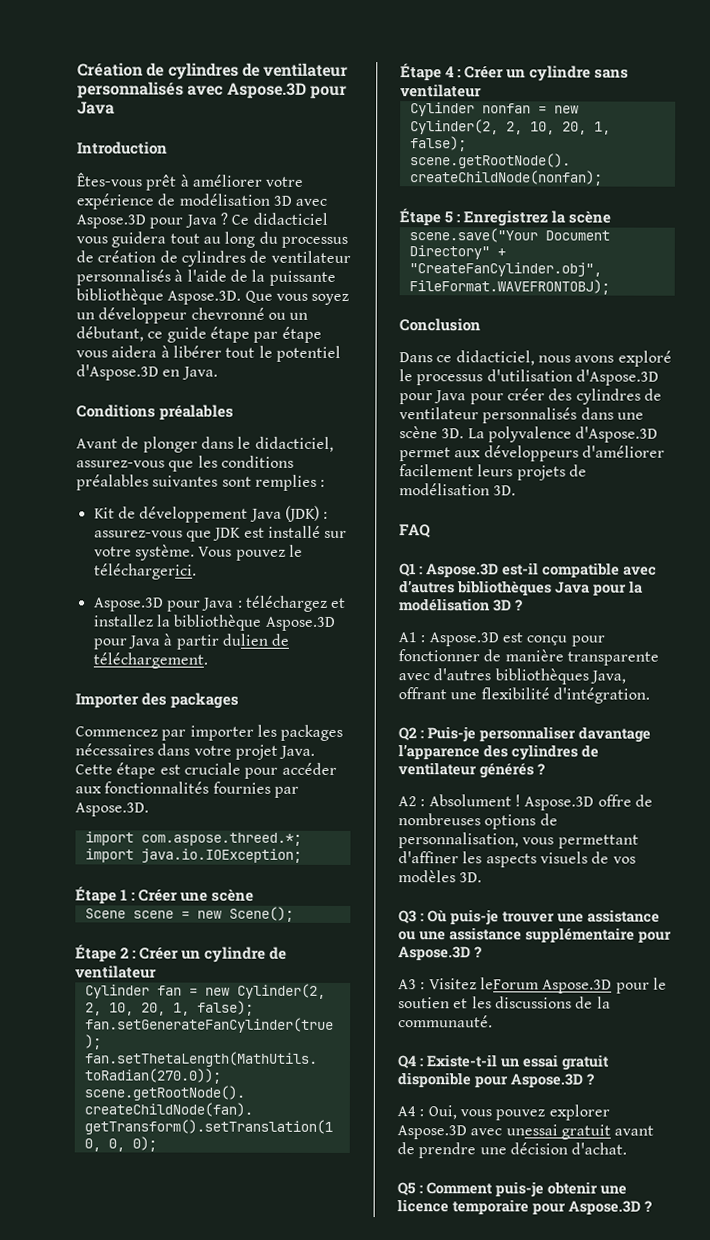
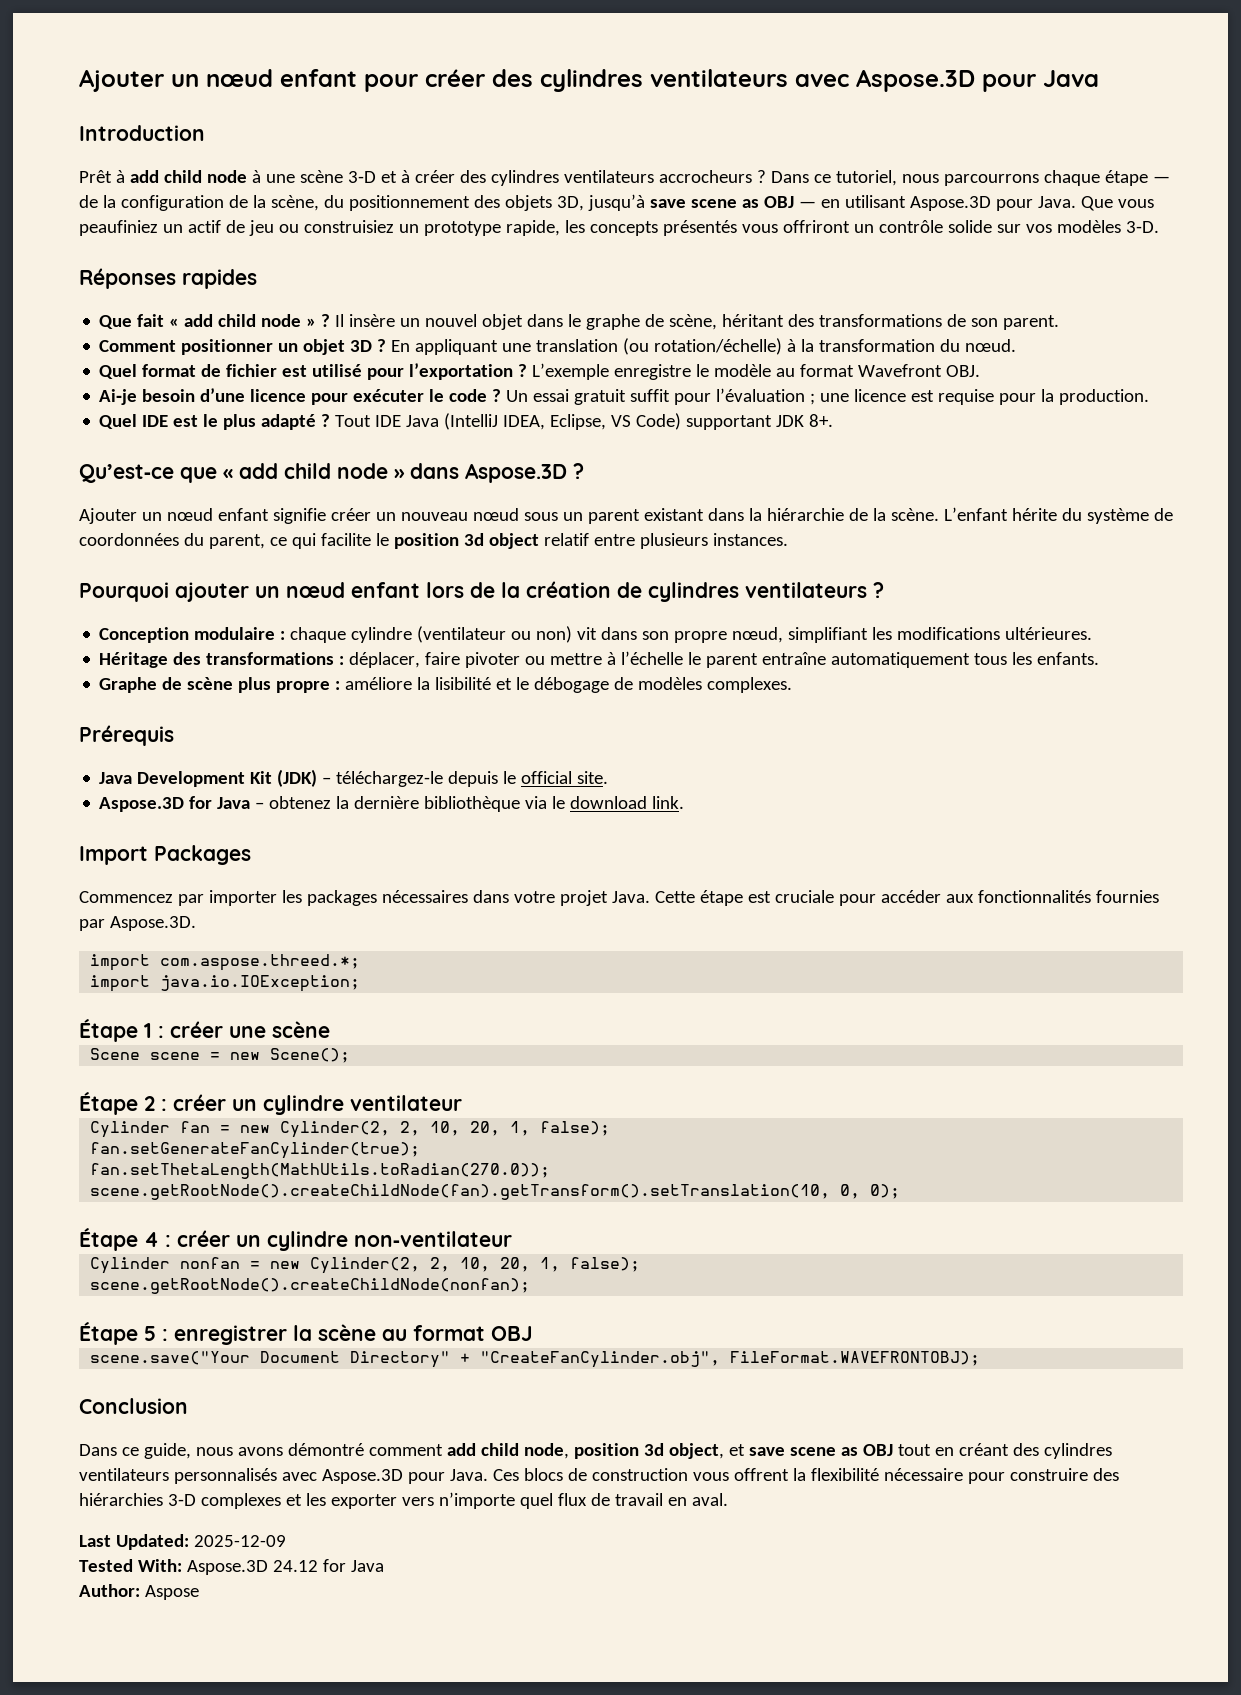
- Création de cylindres de ventilateur personnalisés avec Aspose.3D pour Java
+ Ajouter un nœud enfant pour créer des cylindres ventilateurs avec Aspose.3D pour Java
- Êtes-vous prêt à améliorer votre expérience de modélisation 3D avec Aspose.3D pour Java ? Ce didacticiel vous guidera tout au long du processus de création de cylindres de ventilateur personnalisés à l'aide de la puissante bibliothèque Aspose.3D. Que vous soyez un développeur chevronné ou un débutant, ce guide étape par étape vous aidera à libérer tout le potentiel d'Aspose.3D en Java.
- Conditions préalables
- Avant de plonger dans le didacticiel, assurez-vous que les conditions préalables suivantes sont remplies :
- Kit de développement Java (JDK) : assurez-vous que JDK est installé sur votre système. Vous pouvez le téléchargerici.
- Aspose.3D pour Java : téléchargez et installez la bibliothèque Aspose.3D pour Java à partir dulien de téléchargement.
- Importer des packages
+ Prêt à add child node à une scène 3‑D et à créer des cylindres ventilateurs accrocheurs ? Dans ce tutoriel, nous parcourrons chaque étape — de la configuration de la scène, du positionnement des objets 3D, jusqu’à save scene as OBJ — en utilisant Aspose.3D pour Java. Que vous peaufiniez un actif de jeu ou construisiez un prototype rapide, les concepts présentés vous offriront un contrôle solide sur vos modèles 3‑D.
+ Réponses rapides
+ Que fait « add child node » ? Il insère un nouvel objet dans le graphe de scène, héritant des transformations de son parent.
+ Comment positionner un objet 3D ? En appliquant une translation (ou rotation/échelle) à la transformation du nœud.
+ Quel format de fichier est utilisé pour l’exportation ? L’exemple enregistre le modèle au format Wavefront OBJ.
+ Ai‑je besoin d’une licence pour exécuter le code ? Un essai gratuit suffit pour l’évaluation ; une licence est requise pour la production.
+ Quel IDE est le plus adapté ? Tout IDE Java (IntelliJ IDEA, Eclipse, VS Code) supportant JDK 8+.
+ Qu’est‑ce que « add child node » dans Aspose.3D ?
+ Ajouter un nœud enfant signifie créer un nouveau nœud sous un parent existant dans la hiérarchie de la scène. L’enfant hérite du système de coordonnées du parent, ce qui facilite le position 3d object relatif entre plusieurs instances.
+ Pourquoi ajouter un nœud enfant lors de la création de cylindres ventilateurs ?
+ Conception modulaire : chaque cylindre (ventilateur ou non) vit dans son propre nœud, simplifiant les modifications ultérieures.
+ Héritage des transformations : déplacer, faire pivoter ou mettre à l’échelle le parent entraîne automatiquement tous les enfants.
+ Graphe de scène plus propre : améliore la lisibilité et le débogage de modèles complexes.
+ Prérequis
+ Java Development Kit (JDK) – téléchargez‑le depuis le official site.
+ Aspose.3D for Java – obtenez la dernière bibliothèque via le download link.
+ Import Packages
- Étape 1 : Créer une scène
+ Étape 1 : créer une scène
- Étape 2 : Créer un cylindre de ventilateur
+ Étape 2 : créer un cylindre ventilateur
- Étape 4 : Créer un cylindre sans ventilateur
+ Étape 4 : créer un cylindre non‑ventilateur
- Étape 5 : Enregistrez la scène
+ Étape 5 : enregistrer la scène au format OBJ
- Dans ce didacticiel, nous avons exploré le processus d'utilisation d'Aspose.3D pour Java pour créer des cylindres de ventilateur personnalisés dans une scène 3D. La polyvalence d'Aspose.3D permet aux développeurs d'améliorer facilement leurs projets de modélisation 3D.
- FAQ
- Q1 : Aspose.3D est-il compatible avec d’autres bibliothèques Java pour la modélisation 3D ?
- A1 : Aspose.3D est conçu pour fonctionner de manière transparente avec d'autres bibliothèques Java, offrant une flexibilité d'intégration.
- Q2 : Puis-je personnaliser davantage l’apparence des cylindres de ventilateur générés ?
- A2 : Absolument ! Aspose.3D offre de nombreuses options de personnalisation, vous permettant d'affiner les aspects visuels de vos modèles 3D.
- Q3 : Où puis-je trouver une assistance ou une assistance supplémentaire pour Aspose.3D ?
- A3 : Visitez leForum Aspose.3D pour le soutien et les discussions de la communauté.
- Q4 : Existe-t-il un essai gratuit disponible pour Aspose.3D ?
- A4 : Oui, vous pouvez explorer Aspose.3D avec unessai gratuit avant de prendre une décision d'achat.
- Q5 : Comment puis-je obtenir une licence temporaire pour Aspose.3D ?
+ Dans ce guide, nous avons démontré comment add child node, position 3d object, et save scene as OBJ tout en créant des cylindres ventilateurs personnalisés avec Aspose.3D pour Java. Ces blocs de construction vous offrent la flexibilité nécessaire pour construire des hiérarchies 3‑D complexes et les exporter vers n’importe quel flux de travail en aval.
+ Last Updated: 2025-12-09
+ Tested With: Aspose.3D 24.12 for Java
+ Author: Aspose

